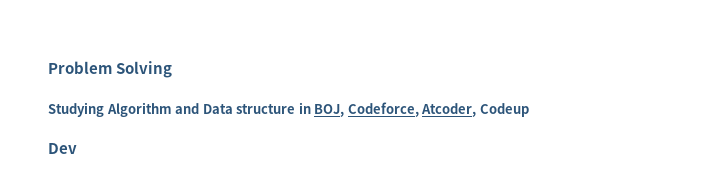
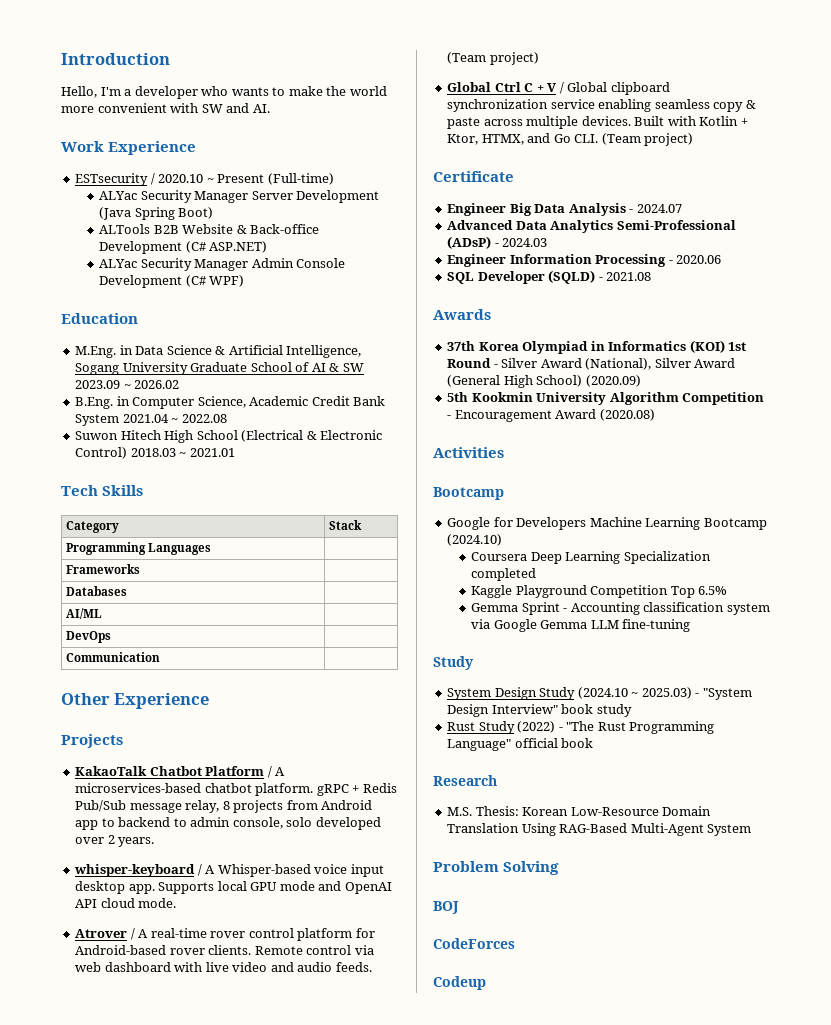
+ Introduction
+ Hello, I'm a developer who wants to make the world more convenient with SW and AI.
+ Work Experience
+ ESTsecurity / 2020.10 ~ Present (Full-time)
+ ALYac Security Manager Server Development (Java Spring Boot)
+ ALTools B2B Website & Back-office Development (C# ASP.NET)
+ ALYac Security Manager Admin Console Development (C# WPF)
+ Education
+ M.Eng. in Data Science & Artificial Intelligence, Sogang University Graduate School of AI & SW 2023.09 ~ 2026.02
+ B.Eng. in Computer Science, Academic Credit Bank System 2021.04 ~ 2022.08
+ Suwon Hitech High School (Electrical & Electronic Control) 2018.03 ~ 2021.01
+ Tech Skills
+ Category | Stack
+ Programming Languages |
+ Frameworks |
+ Databases |
+ AI/ML |
+ DevOps |
+ Communication |
+ Other Experience
+ Projects
+ KakaoTalk Chatbot Platform / A microservices-based chatbot platform. gRPC + Redis Pub/Sub message relay, 8 projects from Android app to backend to admin console, solo developed over 2 years.
+ whisper-keyboard / A Whisper-based voice input desktop app. Supports local GPU mode and OpenAI API cloud mode.
+ Atrover / A real-time rover control platform for Android-based rover clients. Remote control via web dashboard with live video and audio feeds. (Team project)
+ Global Ctrl C + V / Global clipboard synchronization service enabling seamless copy & paste across multiple devices. Built with Kotlin + Ktor, HTMX, and Go CLI. (Team project)
+ Certificate
+ Engineer Big Data Analysis - 2024.07
+ Advanced Data Analytics Semi-Professional (ADsP) - 2024.03
+ Engineer Information Processing - 2020.06
+ SQL Developer (SQLD) - 2021.08
+ Awards
+ 37th Korea Olympiad in Informatics (KOI) 1st Round - Silver Award (National), Silver Award (General High School) (2020.09)
+ 5th Kookmin University Algorithm Competition - Encouragement Award (2020.08)
+ Activities
+ Bootcamp
+ Google for Developers Machine Learning Bootcamp (2024.10)
+ Coursera Deep Learning Specialization completed
+ Kaggle Playground Competition Top 6.5%
+ Gemma Sprint - Accounting classification system via Google Gemma LLM fine-tuning
+ Study
+ System Design Study (2024.10 ~ 2025.03) - "System Design Interview" book study
+ Rust Study (2022) - "The Rust Programming Language" official book
+ Research
+ M.S. Thesis: Korean Low-Resource Domain Translation Using RAG-Based Multi-Agent System
  Problem Solving
- Studying Algorithm and Data structure in BOJ, Codeforce, Atcoder, Codeup
+ BOJ
+ CodeForces
+ Codeup
- Dev

